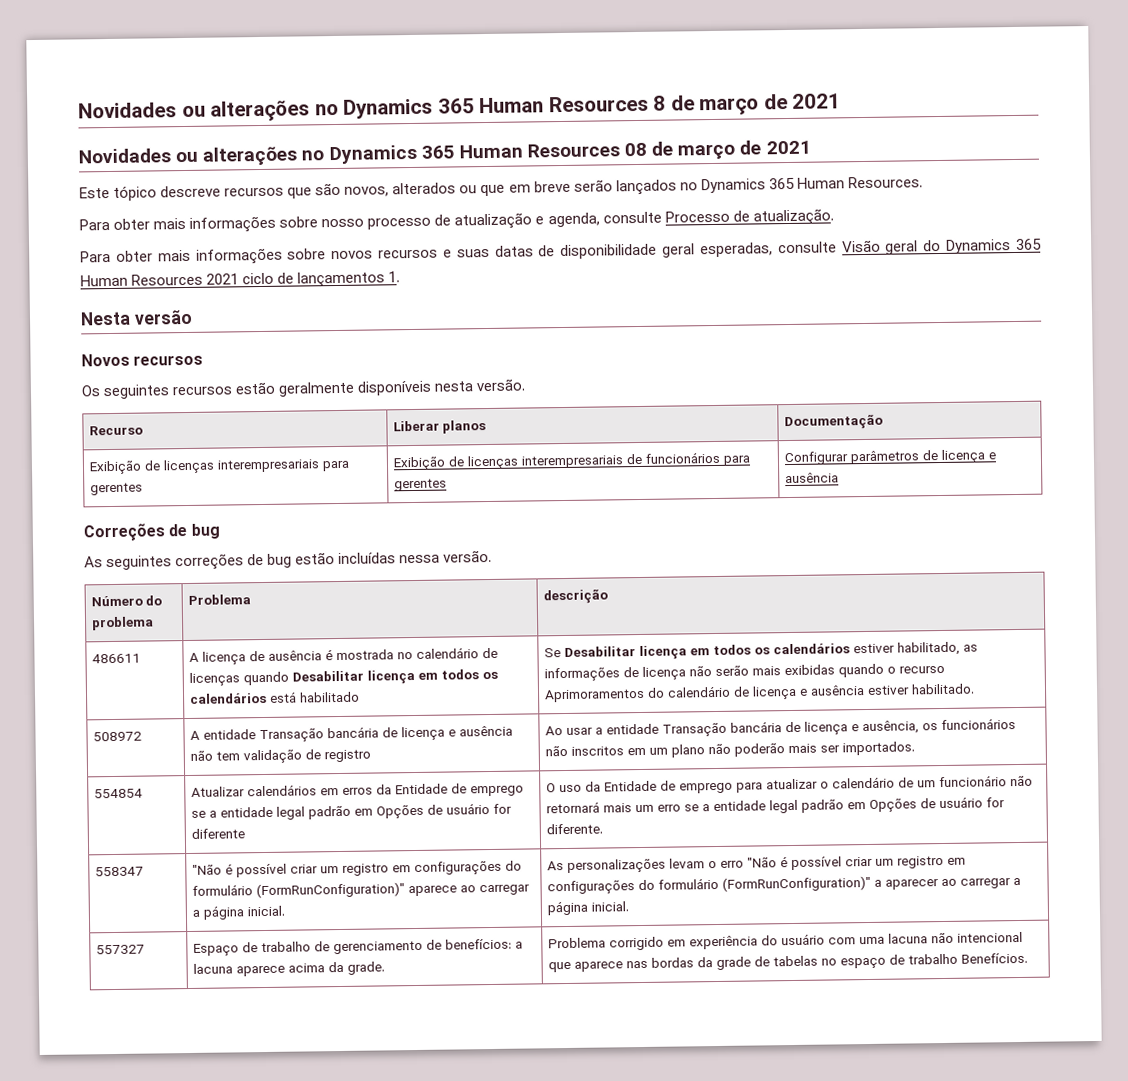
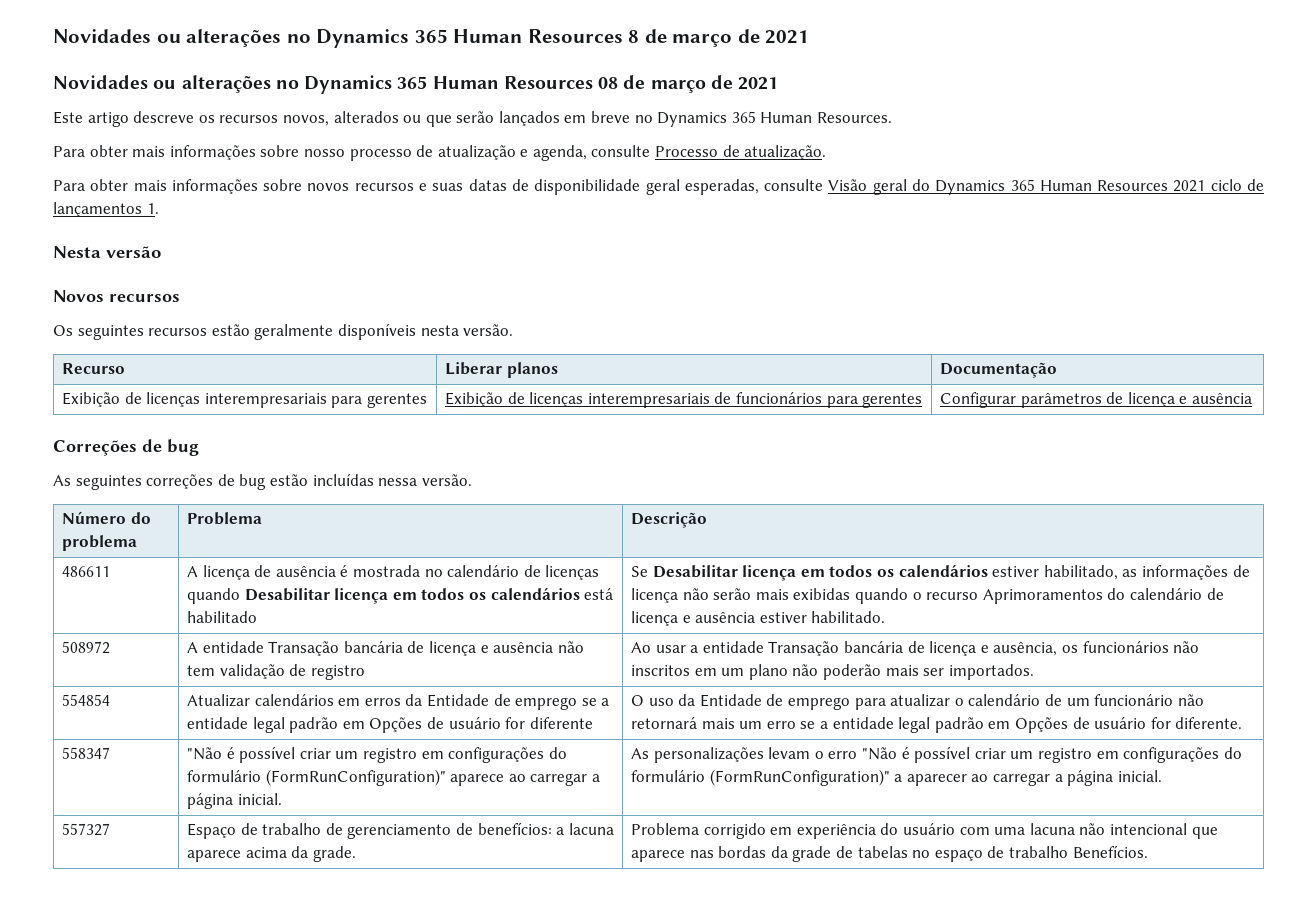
- Este tópico descreve recursos que são novos, alterados ou que em breve serão lançados no Dynamics 365 Human Resources.
+ Este artigo descreve os recursos novos, alterados ou que serão lançados em breve no Dynamics 365 Human Resources.
- Número do problema | Problema | descrição
+ Número do problema | Problema | Descrição

